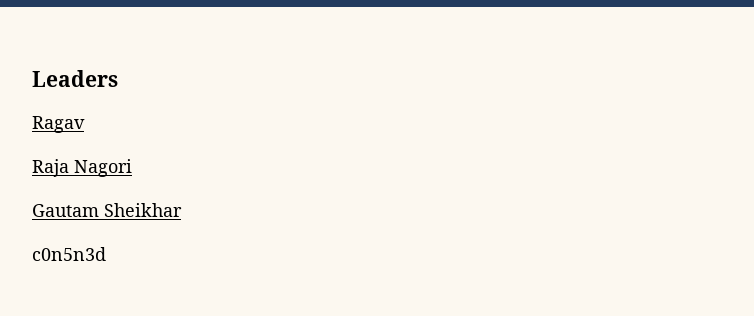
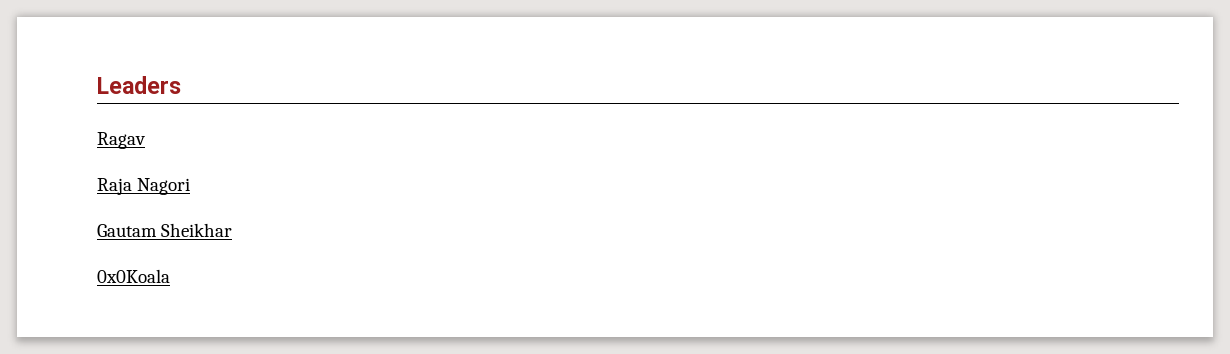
- c0n5n3d
+ 0x0Koala

